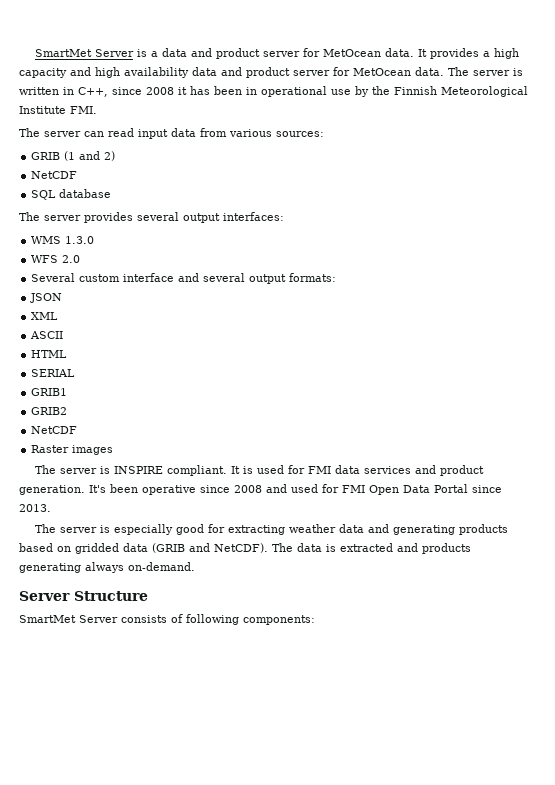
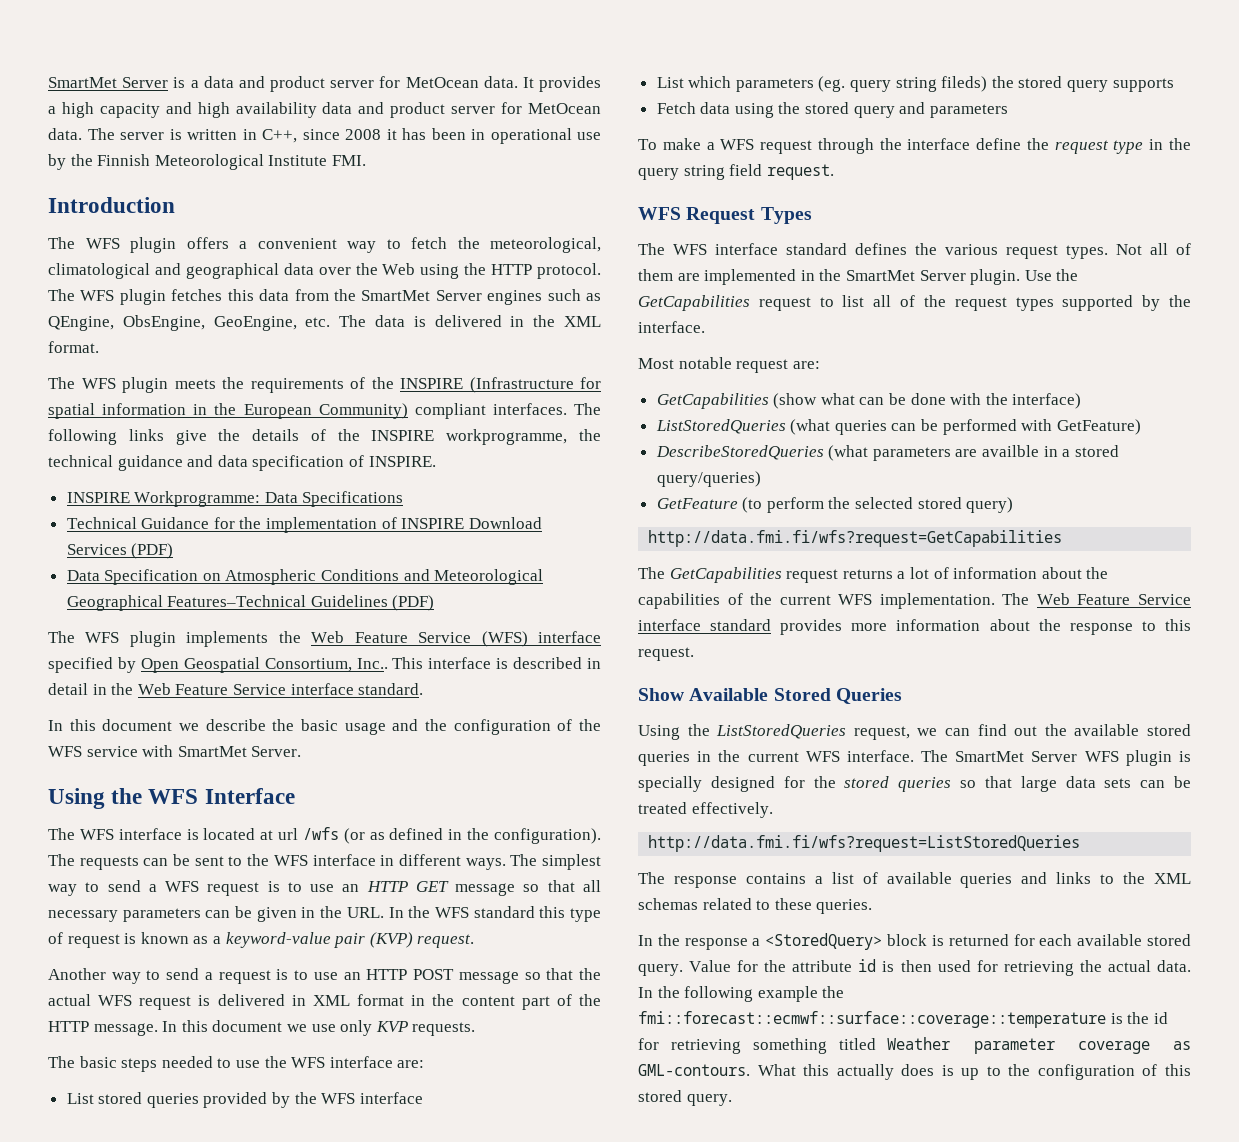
- The server can read input data from various sources:
- GRIB (1 and 2)
- NetCDF
- SQL database
- The server provides several output interfaces:
- WMS 1.3.0
- WFS 2.0
- Several custom interface and several output formats:
- JSON
- XML
- ASCII
- HTML
- SERIAL
- GRIB1
- GRIB2
- NetCDF
- Raster images
- The server is INSPIRE compliant. It is used for FMI data services and product generation. It's been operative since 2008 and used for FMI Open Data Portal since 2013.
- The server is especially good for extracting weather data and generating products based on gridded data (GRIB and NetCDF). The data is extracted and products generating always on-demand.
- Server Structure
- SmartMet Server consists of following components:
+ Introduction
+ The WFS plugin offers a convenient way to fetch the meteorological, climatological and geographical data over the Web using the HTTP protocol. The WFS plugin fetches this data from the SmartMet Server engines such as QEngine, ObsEngine, GeoEngine, etc. The data is delivered in the XML format.
+ The WFS plugin meets the requirements of the INSPIRE (Infrastructure for spatial information in the European Community) compliant interfaces. The following links give the details of the INSPIRE workprogramme, the technical guidance and data specification of INSPIRE.
+ INSPIRE Workprogramme: Data Specifications
+ Technical Guidance for the implementation of INSPIRE Download Services (PDF)
+ Data Specification on Atmospheric Conditions and Meteorological Geographical Features–Technical Guidelines (PDF)
+ The WFS plugin implements the Web Feature Service (WFS) interface specified by Open Geospatial Consortium, Inc.. This interface is described in detail in the Web Feature Service interface standard.
+ In this document we describe the basic usage and the configuration of the WFS service with SmartMet Server.
+ Using the WFS Interface
+ The WFS interface is located at url /wfs (or as defined in the configuration). The requests can be sent to the WFS interface in different ways. The simplest way to send a WFS request is to use an HTTP GET message so that all necessary parameters can be given in the URL. In the WFS standard this type of request is known as a keyword-value pair (KVP) request.
+ Another way to send a request is to use an HTTP POST message so that the actual WFS request is delivered in XML format in the content part of the HTTP message. In this document we use only KVP requests.
+ The basic steps needed to use the WFS interface are:
+ List stored queries provided by the WFS interface
+ List which parameters (eg. query string fileds) the stored query supports
+ Fetch data using the stored query and parameters
+ To make a WFS request through the interface define the request type in the query string field request.
+ WFS Request Types
+ The WFS interface standard defines the various request types. Not all of them are implemented in the SmartMet Server plugin. Use the GetCapabilities request to list all of the request types supported by the interface.
+ Most notable request are:
+ GetCapabilities (show what can be done with the interface)
+ ListStoredQueries (what queries can be performed with GetFeature)
+ DescribeStoredQueries (what parameters are availble in a stored query/queries)
+ GetFeature (to perform the selected stored query)
+ http://data.fmi.fi/wfs?request=GetCapabilities
+ The GetCapabilities request returns a lot of information about the capabilities of the current WFS implementation. The Web Feature Service interface standard provides more information about the response to this request.
+ Show Available Stored Queries
+ Using the ListStoredQueries request, we can find out the available stored queries in the current WFS interface. The SmartMet Server WFS plugin is specially designed for the stored queries so that large data sets can be treated effectively.
+ http://data.fmi.fi/wfs?request=ListStoredQueries
+ The response contains a list of available queries and links to the XML schemas related to these queries.
+ In the response a <StoredQuery> block is returned for each available stored query. Value for the attribute id is then used for retrieving the actual data. In the following example the fmi::forecast::ecmwf::surface::coverage::temperature is the id for retrieving something titled Weather parameter coverage as GML-contours. What this actually does is up to the configuration of this stored query.

